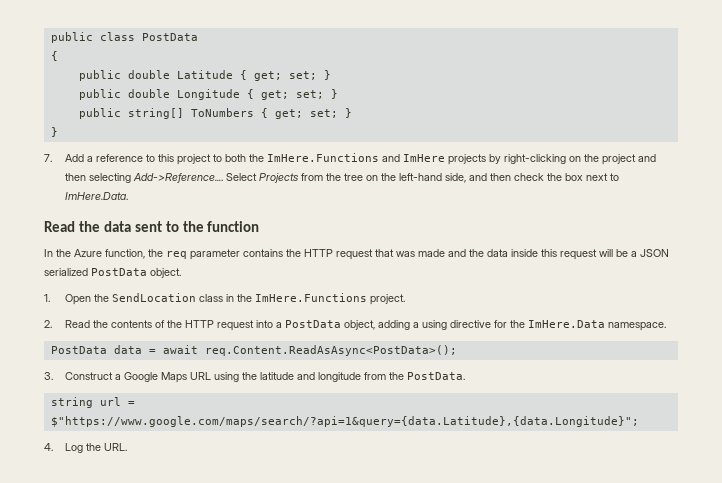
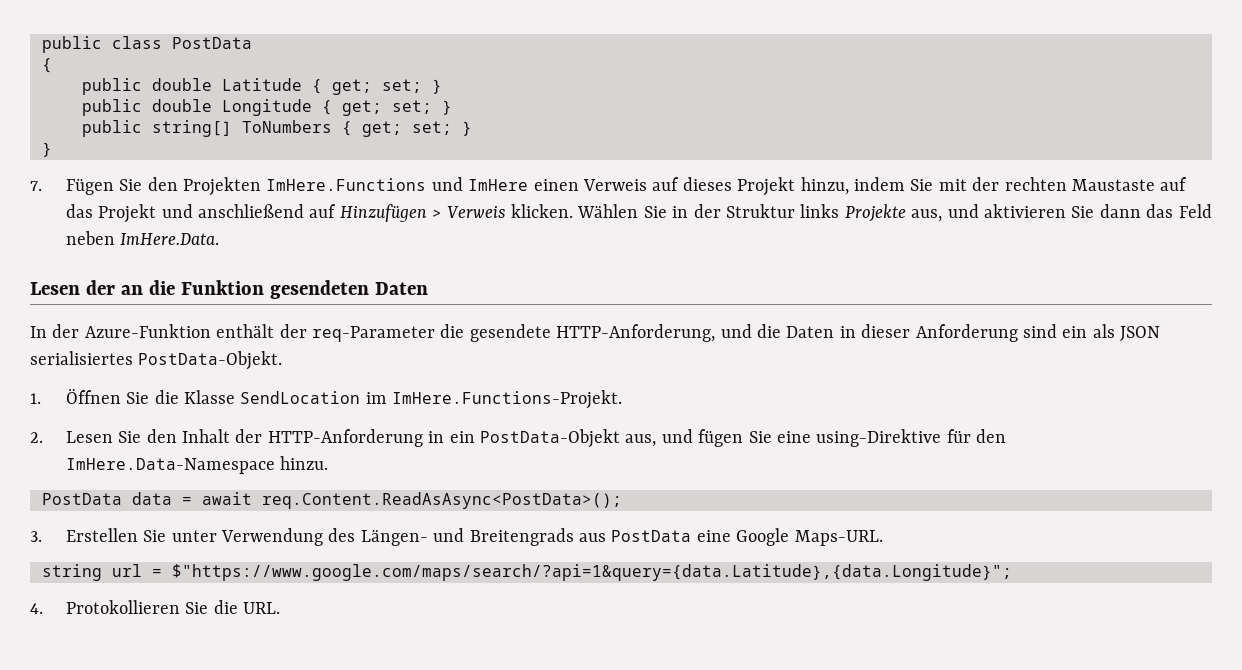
- 7. Add a reference to this project to both the ImHere.Functions and ImHere projects by right-clicking on the project and then selecting Add->Reference.... Select Projects from the tree on the left-hand side, and then check the box next to ImHere.Data.
- Read the data sent to the function
- In the Azure function, the req parameter contains the HTTP request that was made and the data inside this request will be a JSON serialized PostData object.
- 1. Open the SendLocation class in the ImHere.Functions project.
- 2. Read the contents of the HTTP request into a PostData object, adding a using directive for the ImHere.Data namespace.
+ 7. Fügen Sie den Projekten ImHere.Functions und ImHere einen Verweis auf dieses Projekt hinzu, indem Sie mit der rechten Maustaste auf das Projekt und anschließend auf Hinzufügen > Verweis klicken. Wählen Sie in der Struktur links Projekte aus, und aktivieren Sie dann das Feld neben ImHere.Data.
+ Lesen der an die Funktion gesendeten Daten
+ In der Azure-Funktion enthält der req-Parameter die gesendete HTTP-Anforderung, und die Daten in dieser Anforderung sind ein als JSON serialisiertes PostData-Objekt.
+ 1. Öffnen Sie die Klasse SendLocation im ImHere.Functions-Projekt.
+ 2. Lesen Sie den Inhalt der HTTP-Anforderung in ein PostData-Objekt aus, und fügen Sie eine using-Direktive für den ImHere.Data-Namespace hinzu.
- 3. Construct a Google Maps URL using the latitude and longitude from the PostData.
+ 3. Erstellen Sie unter Verwendung des Längen- und Breitengrads aus PostData eine Google Maps-URL.
- 4. Log the URL.
+ 4. Protokollieren Sie die URL.

